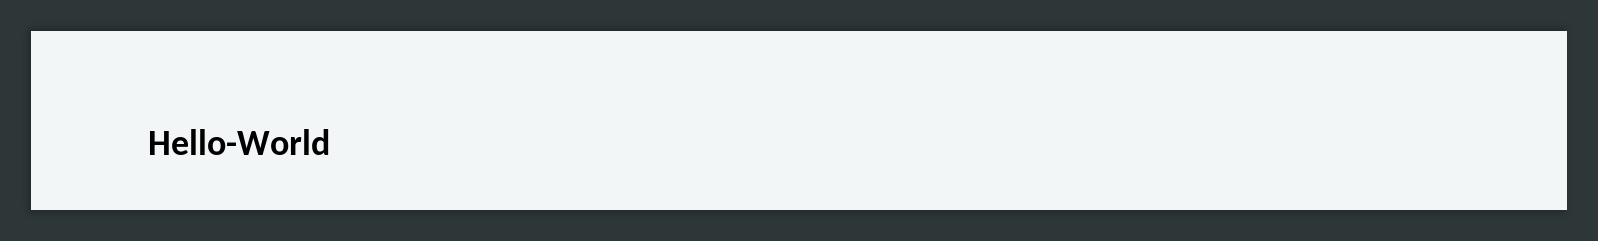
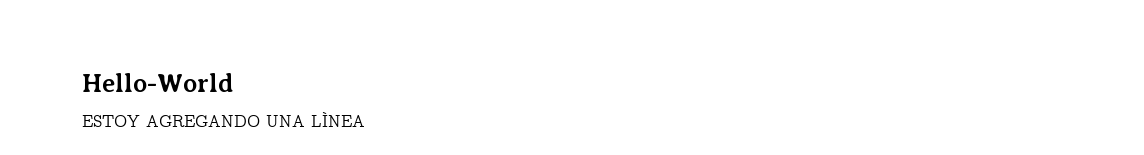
+ ESTOY AGREGANDO UNA LÌNEA

